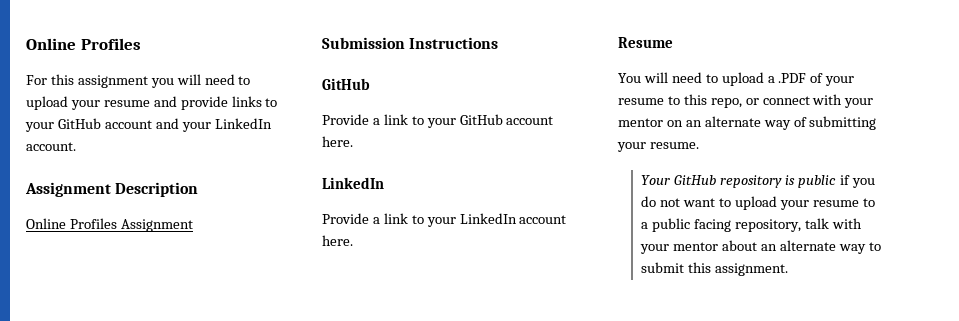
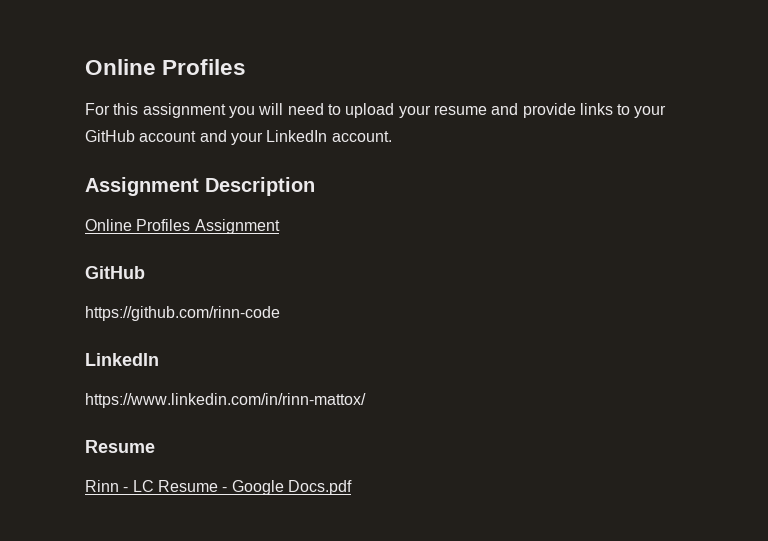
- Submission Instructions
- Provide a link to your GitHub account here.
+ https://github.com/rinn-code
  LinkedIn
- Provide a link to your LinkedIn account here.
+ https://www.linkedin.com/in/rinn-mattox/
  Resume
- You will need to upload a .PDF of your resume to this repo, or connect with your mentor on an alternate way of submitting your resume.
- Your GitHub repository is public if you do not want to upload your resume to a public facing repository, talk with your mentor about an alternate way to submit this assignment.
+ Rinn - LC Resume - Google Docs.pdf

